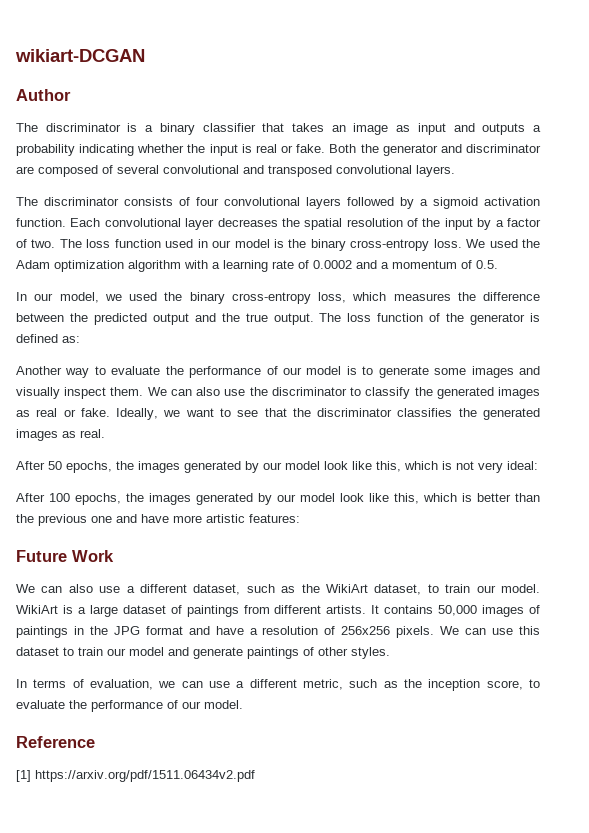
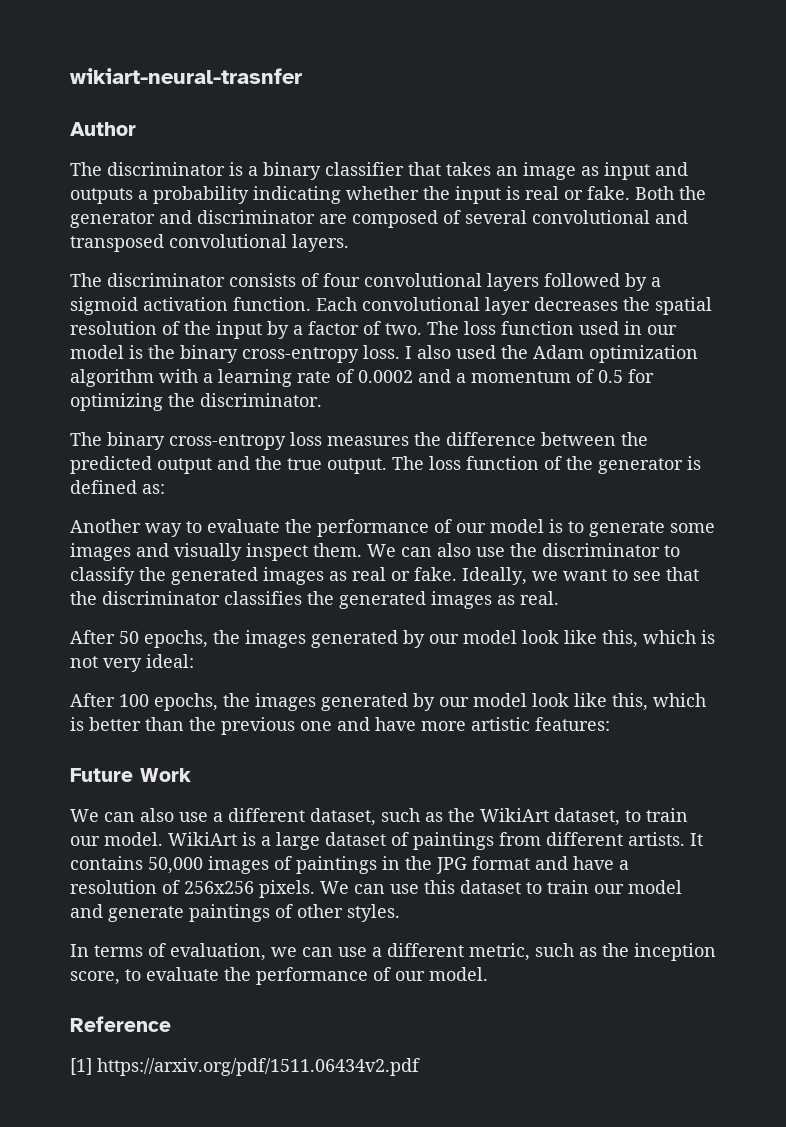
- wikiart-DCGAN
+ wikiart-neural-trasnfer
- We used the Adam optimization algorithm with a learning rate of 0.0002 and a momentum of 0.5.
- In our model, we used the binary cross-entropy loss, which measures the difference between the predicted output and the true output.
+ I also used the Adam optimization algorithm with a learning rate of 0.0002 and a momentum of 0.5 for optimizing the discriminator.
+ The binary cross-entropy loss measures the difference between the predicted output and the true output.

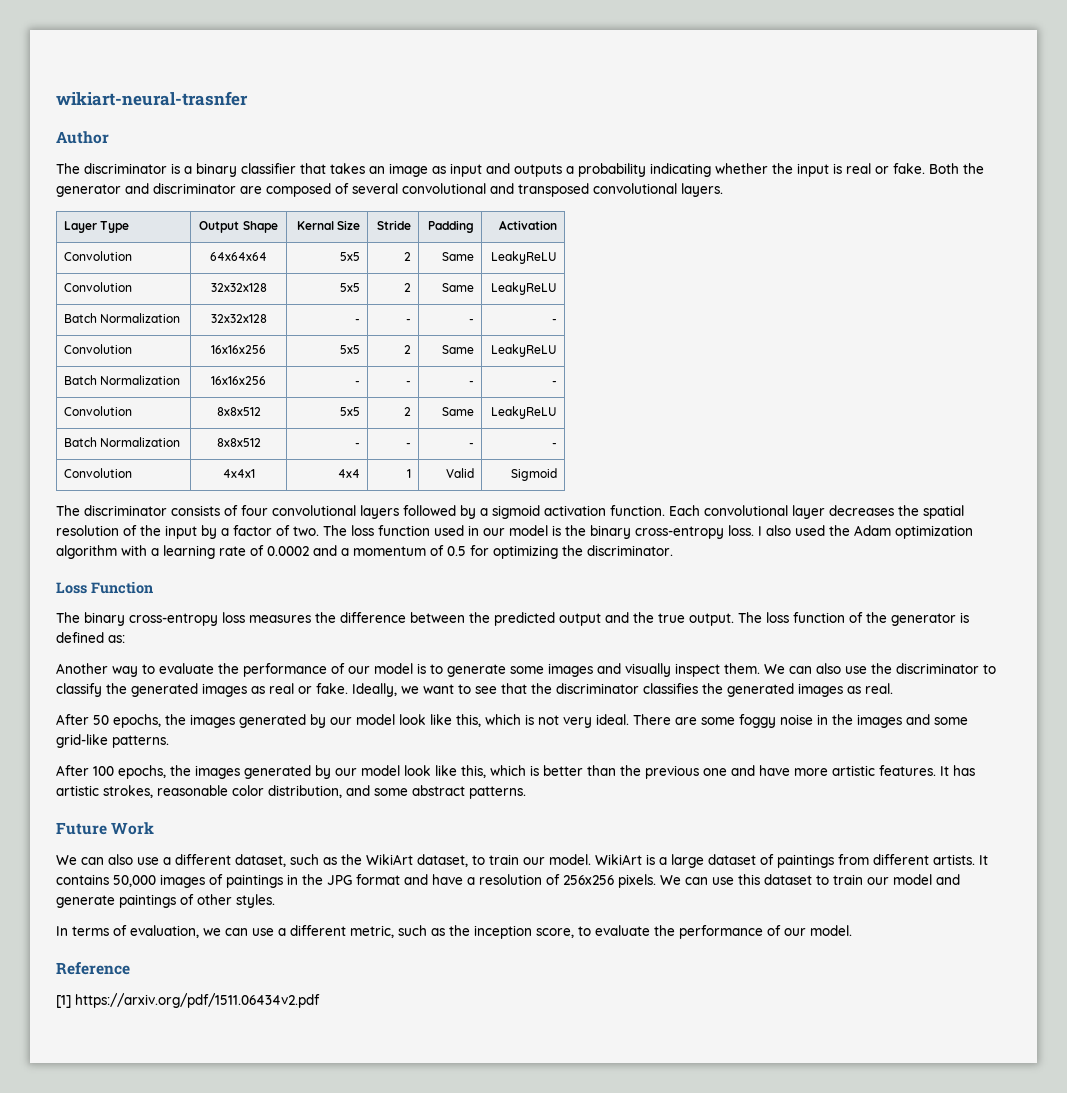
+ Layer Type | Output Shape | Kernal Size | Stride | Padding | Activation
+ Convolution | 64x64x64 | 5x5 | 2 | Same | LeakyReLU
+ Convolution | 32x32x128 | 5x5 | 2 | Same | LeakyReLU
+ Batch Normalization | 32x32x128 | - | - | - | -
+ Convolution | 16x16x256 | 5x5 | 2 | Same | LeakyReLU
+ Batch Normalization | 16x16x256 | - | - | - | -
+ Convolution | 8x8x512 | 5x5 | 2 | Same | LeakyReLU
+ Batch Normalization | 8x8x512 | - | - | - | -
+ Convolution | 4x4x1 | 4x4 | 1 | Valid | Sigmoid
+ Loss Function
- After 50 epochs, the images generated by our model look like this, which is not very ideal:
+ After 50 epochs, the images generated by our model look like this, which is not very ideal. There are some foggy noise in the images and some grid-like patterns.
- After 100 epochs, the images generated by our model look like this, which is better than the previous one and have more artistic features:
+ After 100 epochs, the images generated by our model look like this, which is better than the previous one and have more artistic features. It has artistic strokes, reasonable color distribution, and some abstract patterns.

